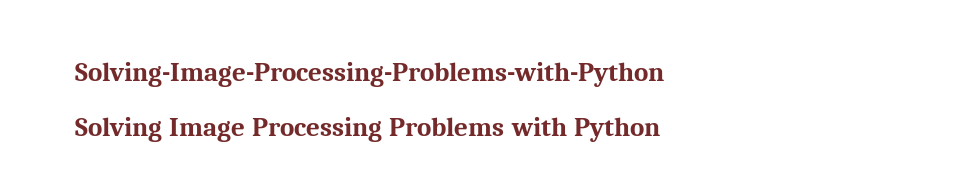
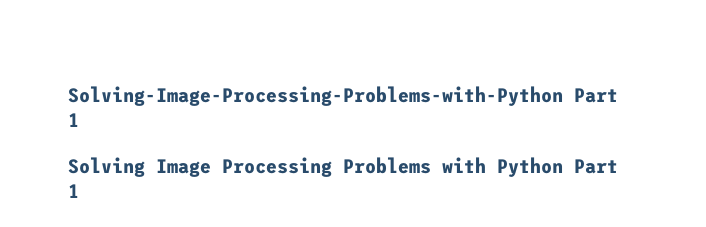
- Solving-Image-Processing-Problems-with-Python
+ Solving-Image-Processing-Problems-with-Python Part 1
- Solving Image Processing Problems with Python
+ Solving Image Processing Problems with Python Part 1

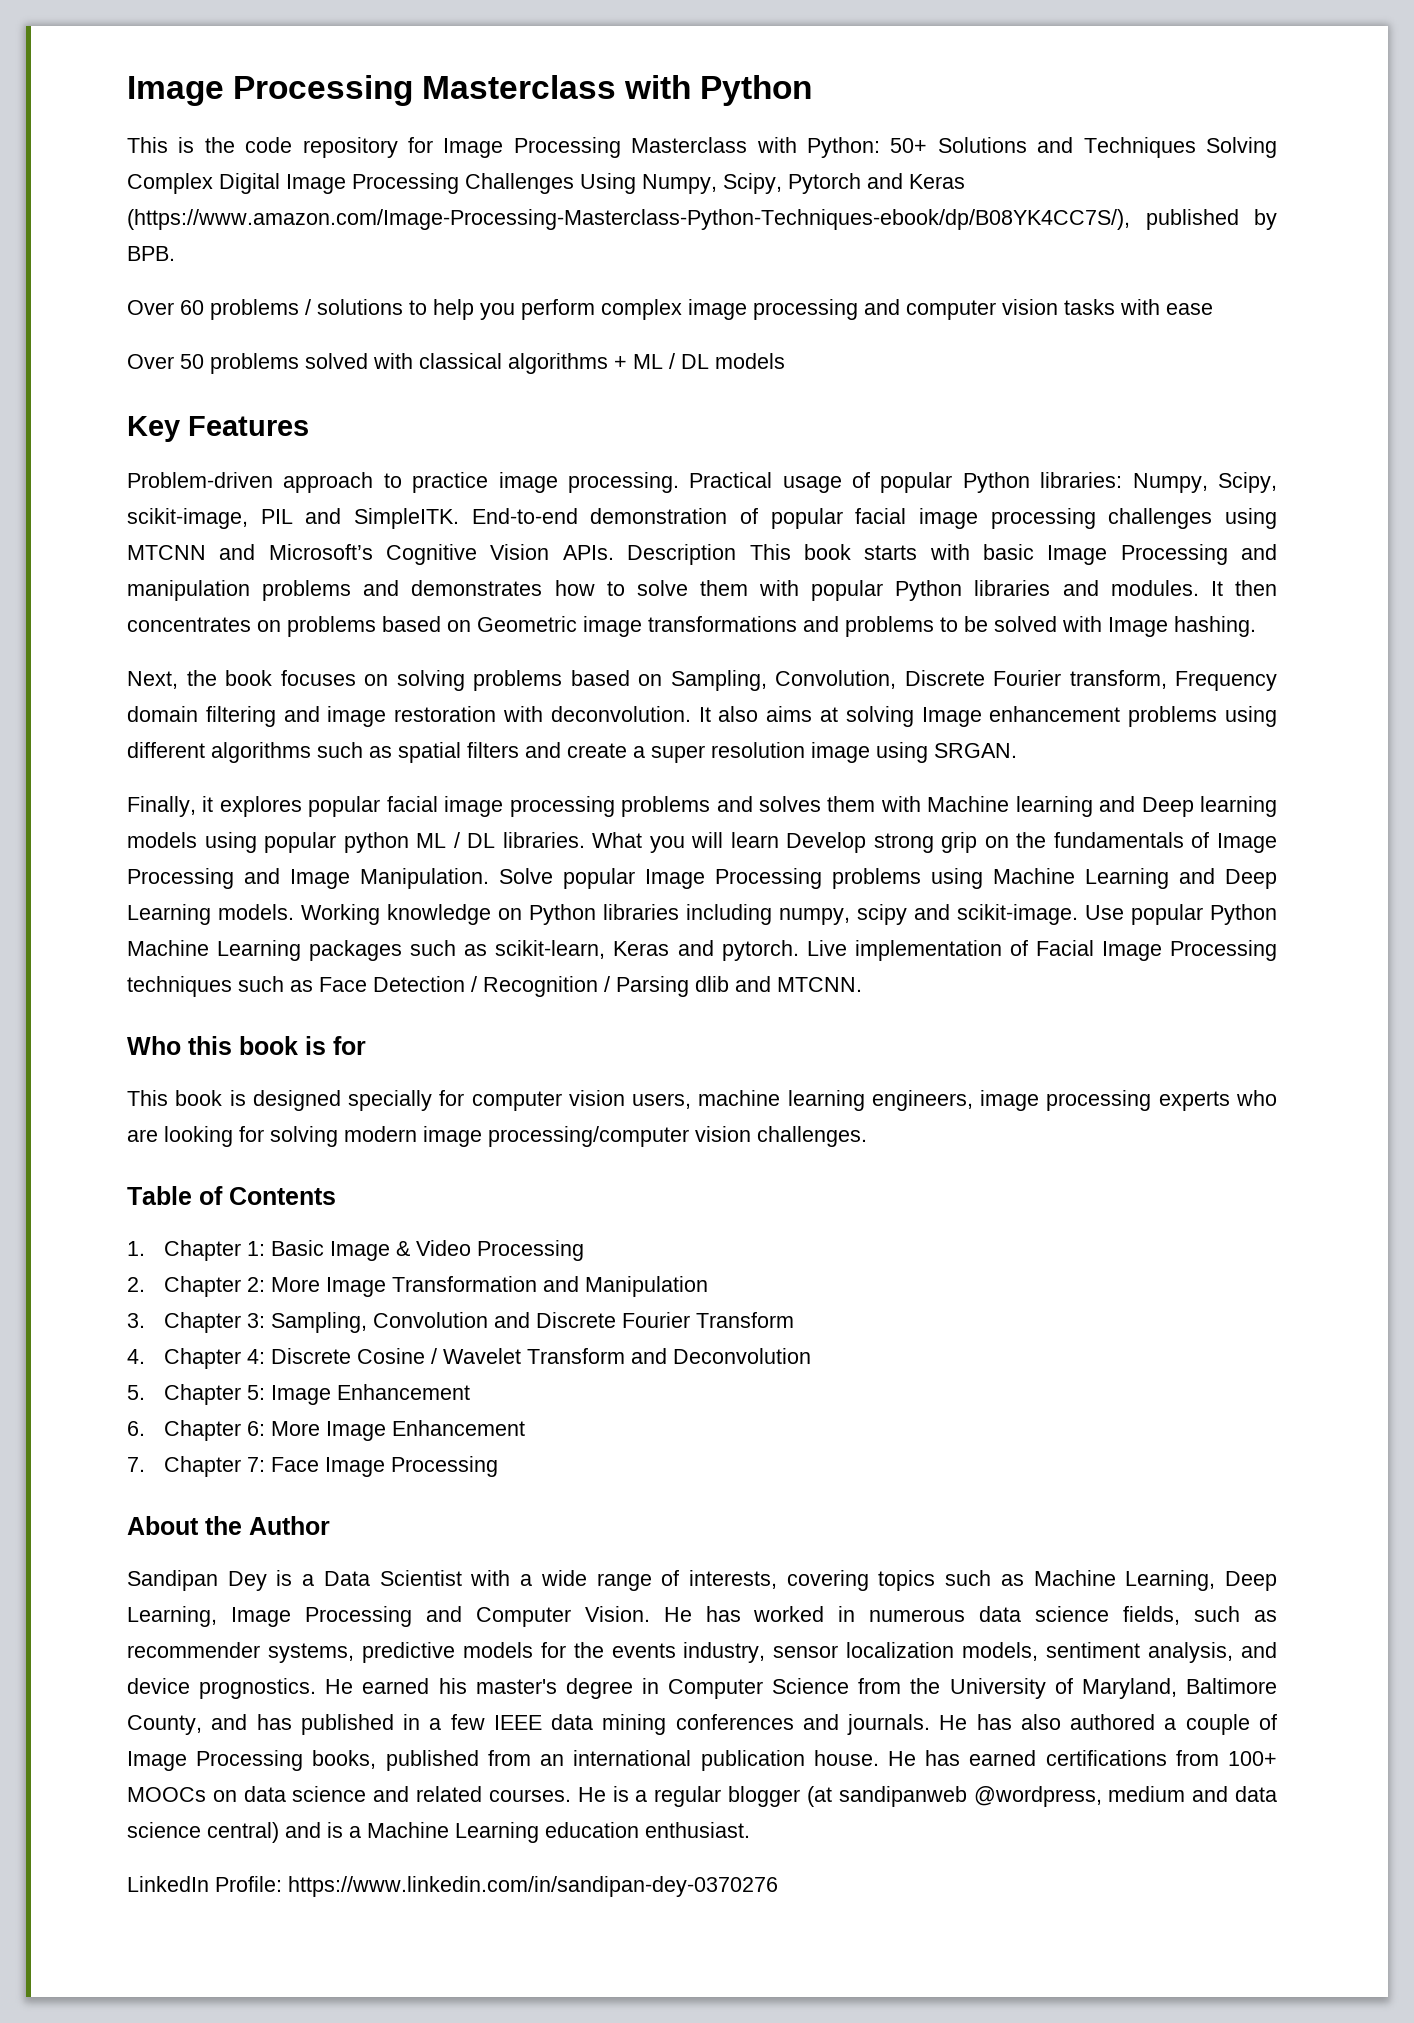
- Solving-Image-Processing-Problems-with-Python Part 1
- Solving Image Processing Problems with Python Part 1
+ Image Processing Masterclass with Python
+ This is the code repository for Image Processing Masterclass with Python: 50+ Solutions and Techniques Solving Complex Digital Image Processing Challenges Using Numpy, Scipy, Pytorch and Keras (https://www.amazon.com/Image-Processing-Masterclass-Python-Techniques-ebook/dp/B08YK4CC7S/), published by BPB.
+ Over 60 problems / solutions to help you perform complex image processing and computer vision tasks with ease
+ Over 50 problems solved with classical algorithms + ML / DL models
+ Key Features
+ Problem-driven approach to practice image processing. Practical usage of popular Python libraries: Numpy, Scipy, scikit-image, PIL and SimpleITK. End-to-end demonstration of popular facial image processing challenges using MTCNN and Microsoft’s Cognitive Vision APIs. Description This book starts with basic Image Processing and manipulation problems and demonstrates how to solve them with popular Python libraries and modules. It then concentrates on problems based on Geometric image transformations and problems to be solved with Image hashing.
+ Next, the book focuses on solving problems based on Sampling, Convolution, Discrete Fourier transform, Frequency domain filtering and image restoration with deconvolution. It also aims at solving Image enhancement problems using different algorithms such as spatial filters and create a super resolution image using SRGAN.
+ Finally, it explores popular facial image processing problems and solves them with Machine learning and Deep learning models using popular python ML / DL libraries. What you will learn Develop strong grip on the fundamentals of Image Processing and Image Manipulation. Solve popular Image Processing problems using Machine Learning and Deep Learning models. Working knowledge on Python libraries including numpy, scipy and scikit-image. Use popular Python Machine Learning packages such as scikit-learn, Keras and pytorch. Live implementation of Facial Image Processing techniques such as Face Detection / Recognition / Parsing dlib and MTCNN.
+ Who this book is for
+ This book is designed specially for computer vision users, machine learning engineers, image processing experts who are looking for solving modern image processing/computer vision challenges.
+ Table of Contents
+ 1. Chapter 1: Basic Image & Video Processing
+ 2. Chapter 2: More Image Transformation and Manipulation
+ 3. Chapter 3: Sampling, Convolution and Discrete Fourier Transform
+ 4. Chapter 4: Discrete Cosine / Wavelet Transform and Deconvolution
+ 5. Chapter 5: Image Enhancement
+ 6. Chapter 6: More Image Enhancement
+ 7. Chapter 7: Face Image Processing
+ About the Author
+ Sandipan Dey is a Data Scientist with a wide range of interests, covering topics such as Machine Learning, Deep Learning, Image Processing and Computer Vision. He has worked in numerous data science fields, such as recommender systems, predictive models for the events industry, sensor localization models, sentiment analysis, and device prognostics. He earned his master's degree in Computer Science from the University of Maryland, Baltimore County, and has published in a few IEEE data mining conferences and journals. He has also authored a couple of Image Processing books, published from an international publication house. He has earned certifications from 100+ MOOCs on data science and related courses. He is a regular blogger (at sandipanweb @wordpress, medium and data science central) and is a Machine Learning education enthusiast.
+ LinkedIn Profile: https://www.linkedin.com/in/sandipan-dey-0370276

